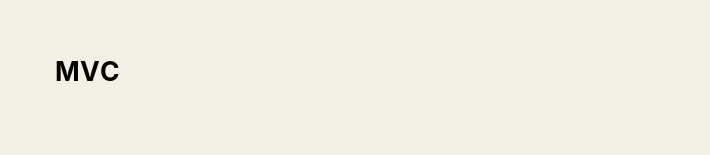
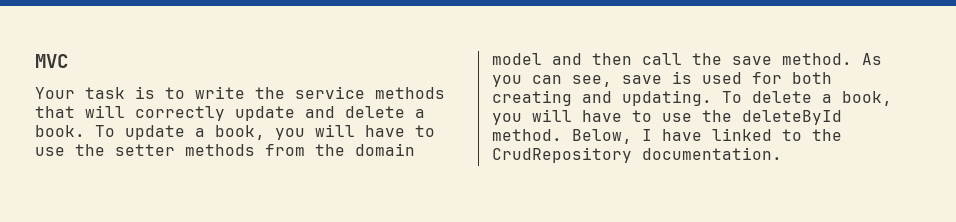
+ Your task is to write the service methods that will correctly update and delete a book. To update a book, you will have to use the setter methods from the domain model and then call the save method. As you can see, save is used for both creating and updating. To delete a book, you will have to use the deleteById method. Below, I have linked to the CrudRepository documentation.

